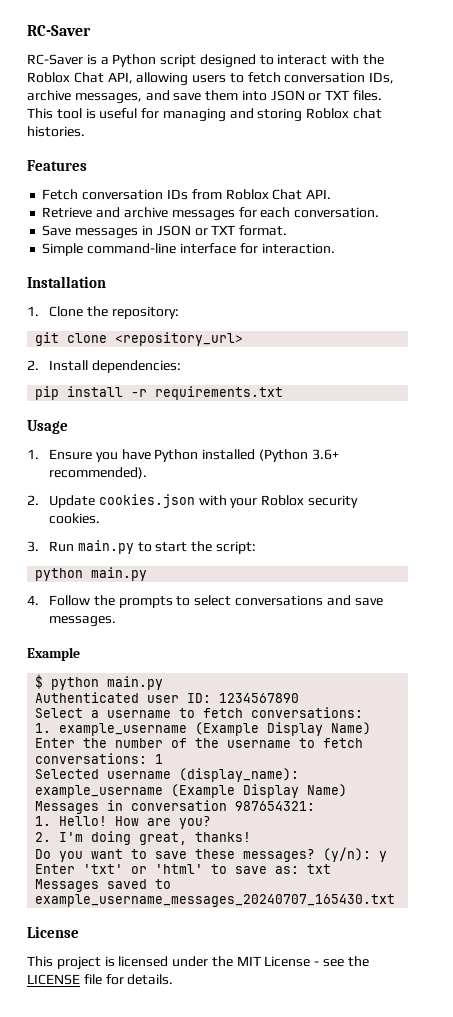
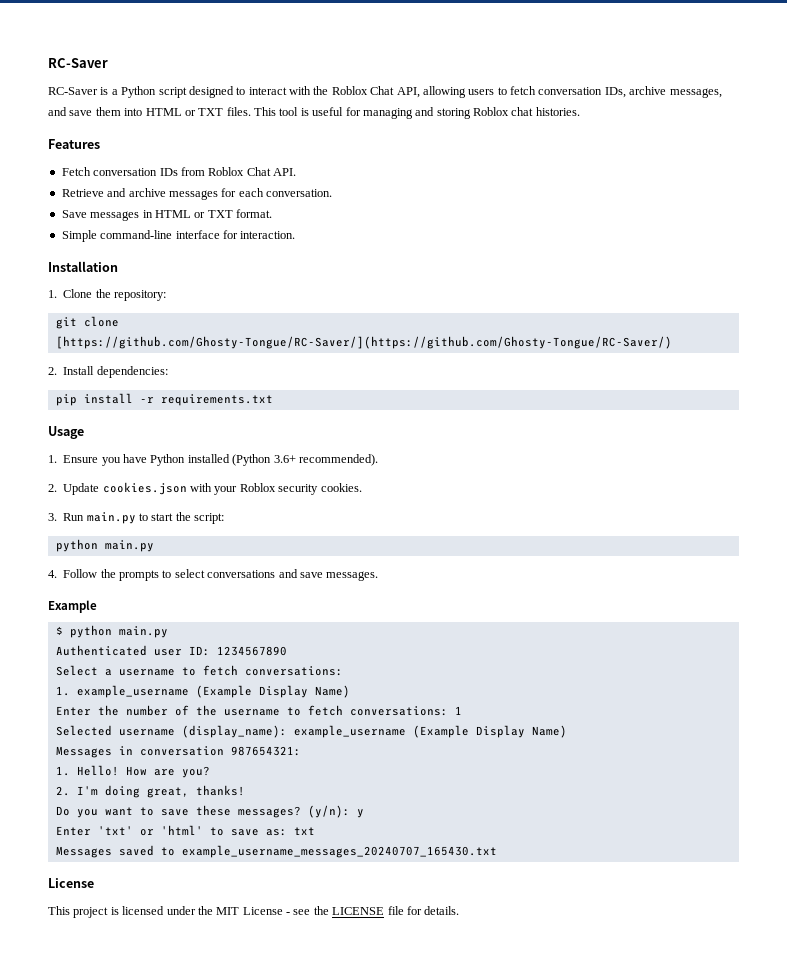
- RC-Saver is a Python script designed to interact with the Roblox Chat API, allowing users to fetch conversation IDs, archive messages, and save them into JSON or TXT files.
+ RC-Saver is a Python script designed to interact with the Roblox Chat API, allowing users to fetch conversation IDs, archive messages, and save them into HTML or TXT files.
- Save messages in JSON or TXT format.
+ Save messages in HTML or TXT format.
- git clone <repository_url>
+ git clone [https://github.com/Ghosty-Tongue/RC-Saver/](https://github.com/Ghosty-Tongue/RC-Saver/)

